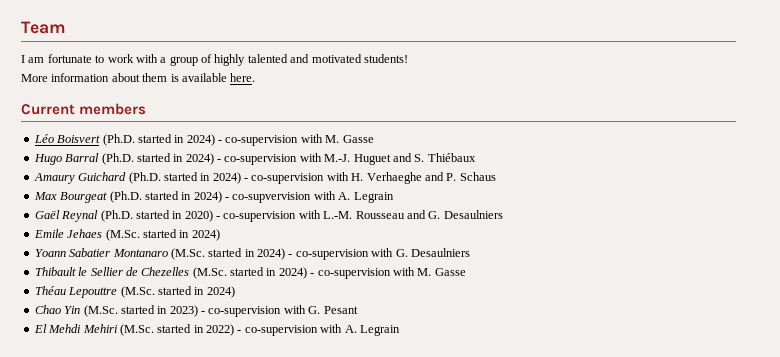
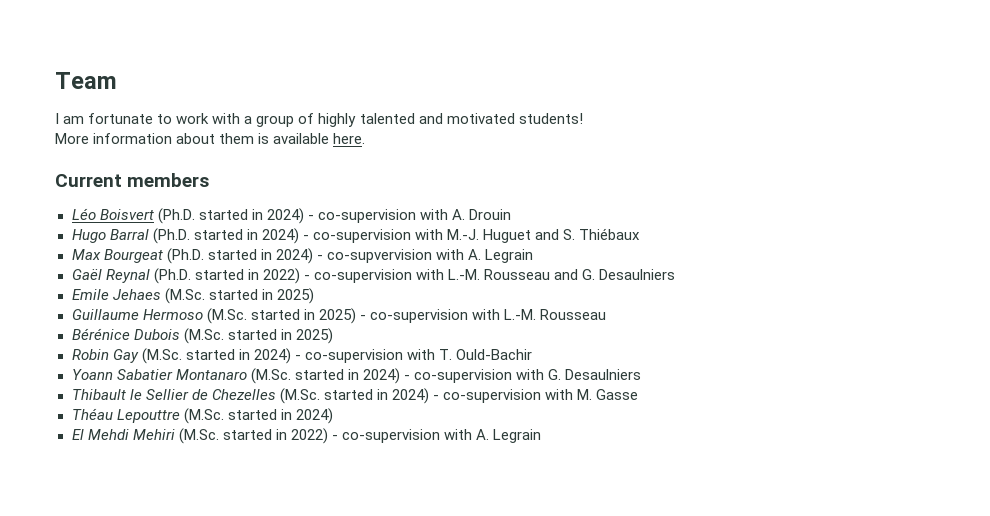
- Léo Boisvert (Ph.D. started in 2024) - co-supervision with M. Gasse
+ Léo Boisvert (Ph.D. started in 2024) - co-supervision with A. Drouin
- Amaury Guichard (Ph.D. started in 2024) - co-supervision with H. Verhaeghe and P. Schaus
- Gaël Reynal (Ph.D. started in 2020) - co-supervision with L.-M. Rousseau and G. Desaulniers
+ Gaël Reynal (Ph.D. started in 2022) - co-supervision with L.-M. Rousseau and G. Desaulniers
- Emile Jehaes (M.Sc. started in 2024)
+ Emile Jehaes (M.Sc. started in 2025)
+ Guillaume Hermoso (M.Sc. started in 2025) - co-supervision with L.-M. Rousseau
+ Bérénice Dubois (M.Sc. started in 2025)
+ Robin Gay (M.Sc. started in 2024) - co-supervision with T. Ould-Bachir
- Chao Yin (M.Sc. started in 2023) - co-supervision with G. Pesant

